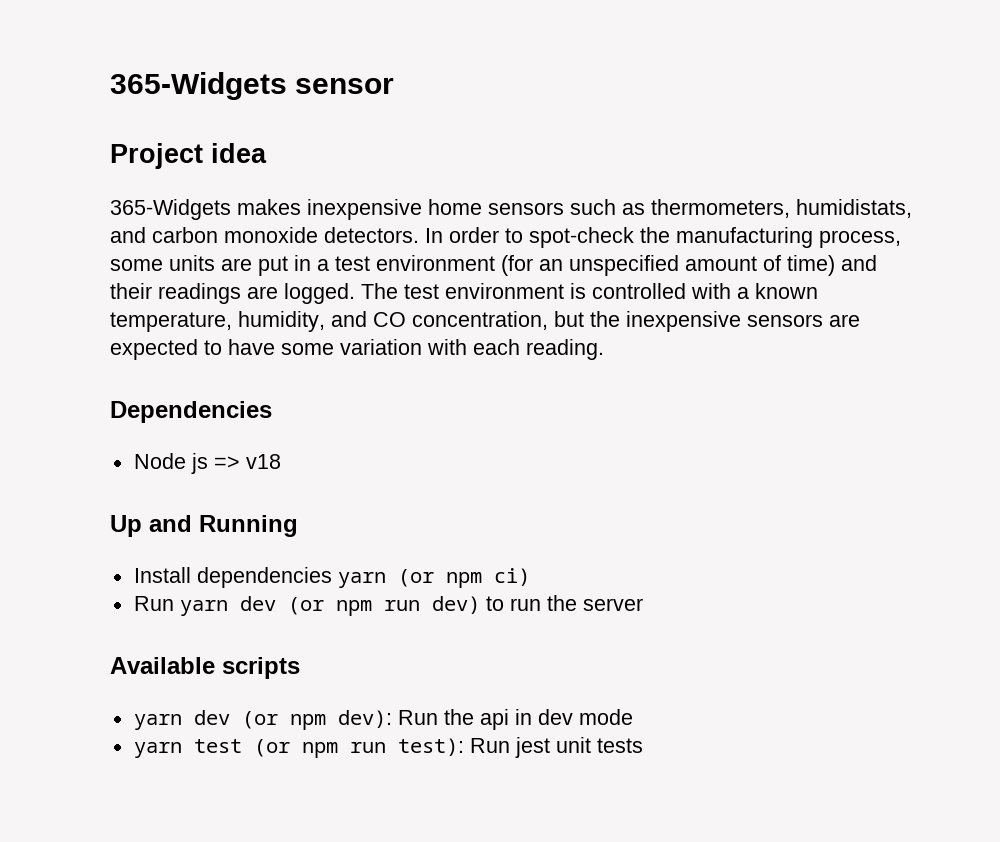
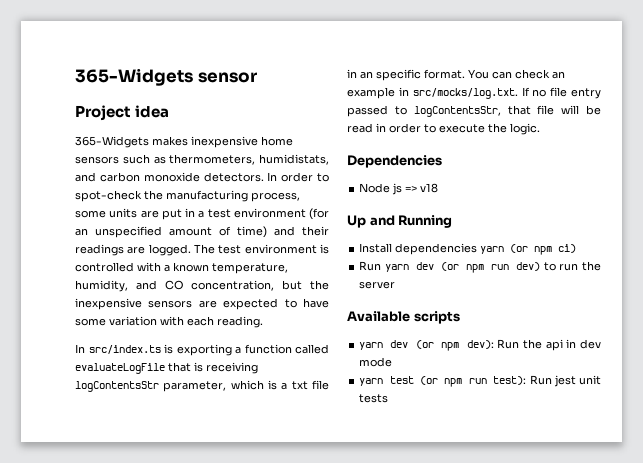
+ In src/index.ts is exporting a function called evaluateLogFile that is receiving logContentsStr parameter, which is a txt file in an specific format. You can check an example in src/mocks/log.txt. If no file entry passed to logContentsStr, that file will be read in order to execute the logic.

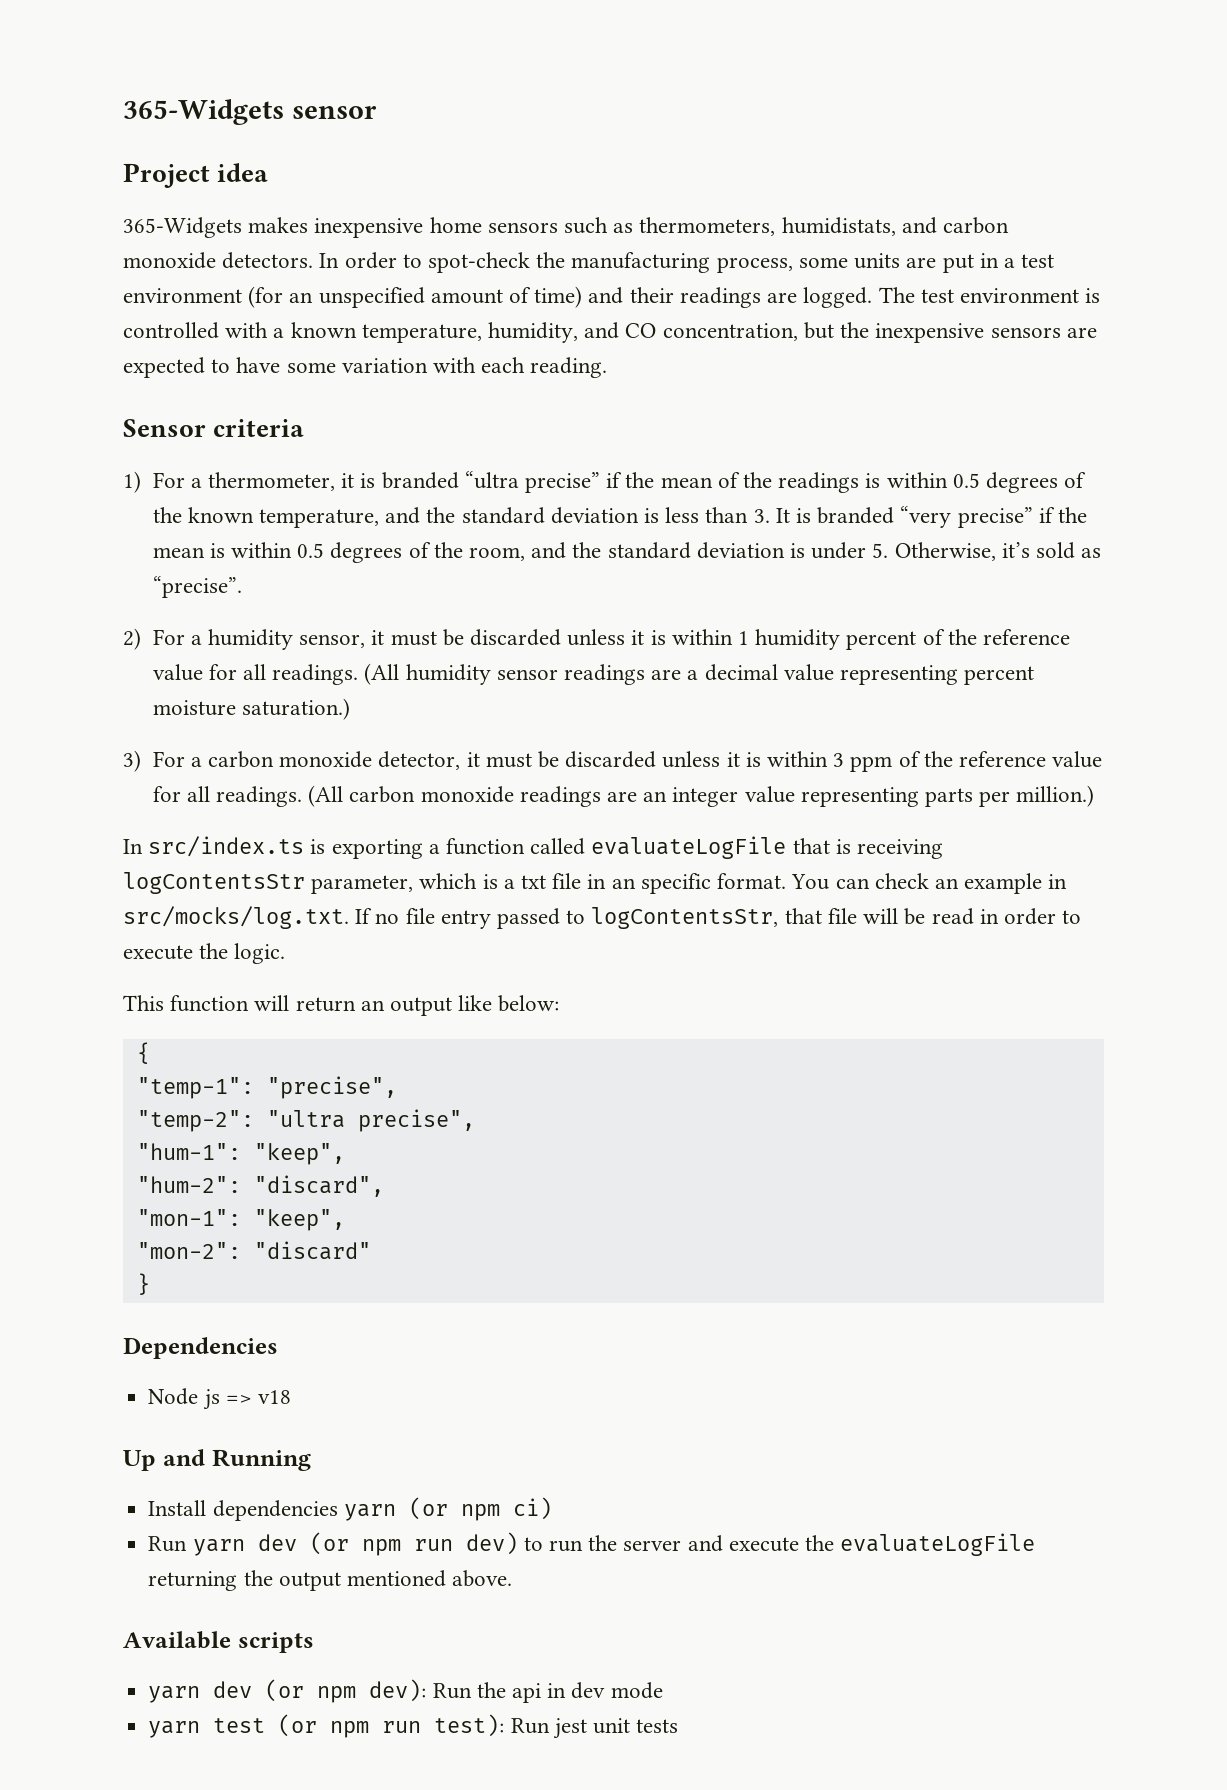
+ Sensor criteria
+ 1) For a thermometer, it is branded “ultra precise” if the mean of the readings is within 0.5 degrees of the known temperature, and the standard deviation is less than 3. It is branded “very precise” if the mean is within 0.5 degrees of the room, and the standard deviation is under 5. Otherwise, it’s sold as “precise”.
+ 2) For a humidity sensor, it must be discarded unless it is within 1 humidity percent of the reference value for all readings. (All humidity sensor readings are a decimal value representing percent moisture saturation.)
+ 3) For a carbon monoxide detector, it must be discarded unless it is within 3 ppm of the reference value for all readings. (All carbon monoxide readings are an integer value representing parts per million.)
+ This function will return an output like below:
+ {
+ "temp-1": "precise",
+ "temp-2": "ultra precise",
+ "hum-1": "keep",
+ "hum-2": "discard",
+ "mon-1": "keep",
+ "mon-2": "discard"
+ }
- Run yarn dev (or npm run dev) to run the server
+ Run yarn dev (or npm run dev) to run the server and execute the evaluateLogFile returning the output mentioned above.

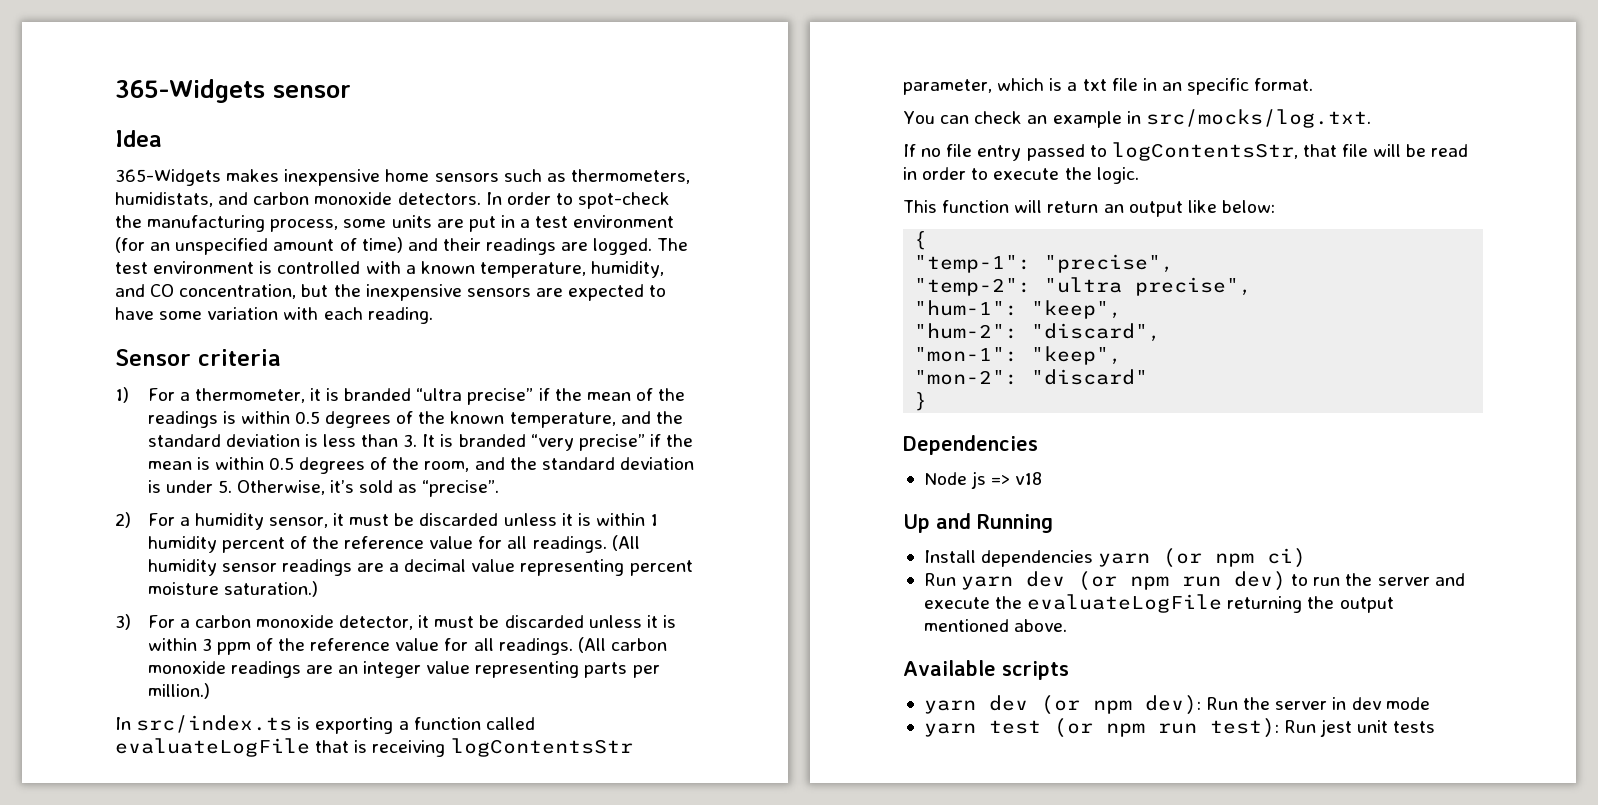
- Project idea
+ Idea
- In src/index.ts is exporting a function called evaluateLogFile that is receiving logContentsStr parameter, which is a txt file in an specific format. You can check an example in src/mocks/log.txt. If no file entry passed to logContentsStr, that file will be read in order to execute the logic.
+ In src/index.ts is exporting a function called evaluateLogFile that is receiving logContentsStr parameter, which is a txt file in an specific format.
+ You can check an example in src/mocks/log.txt.
+ If no file entry passed to logContentsStr, that file will be read in order to execute the logic.
- yarn dev (or npm dev): Run the api in dev mode
+ yarn dev (or npm dev): Run the server in dev mode

